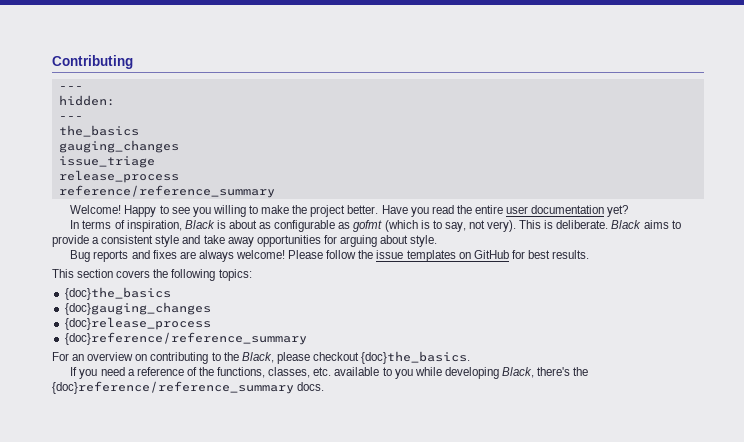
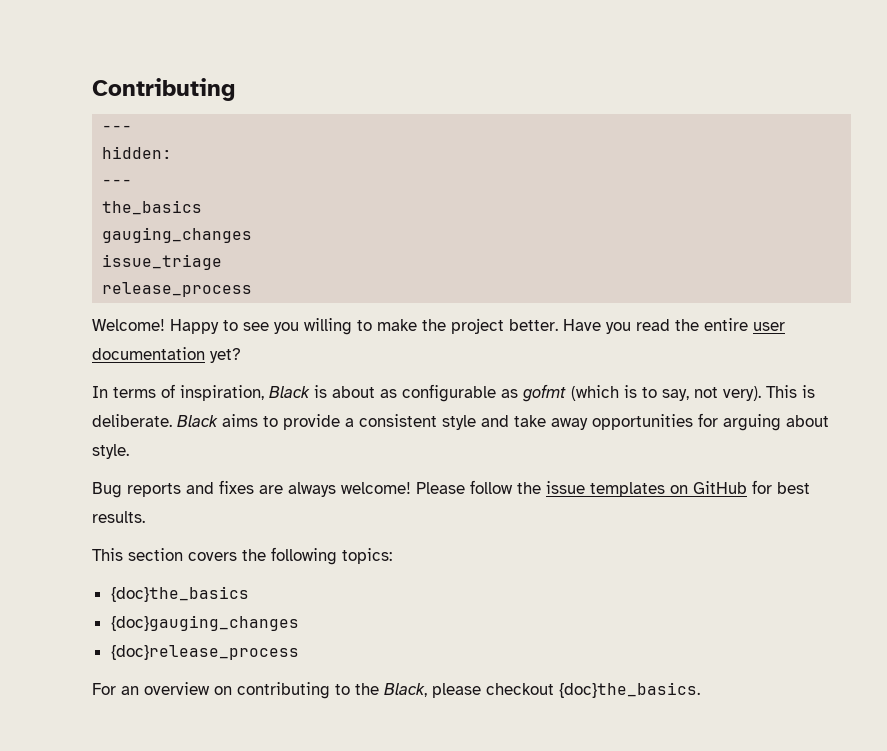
- reference/reference_summary
  {doc}release_process
- {doc}reference/reference_summary
- If you need a reference of the functions, classes, etc. available to you while developing Black, there's the {doc}reference/reference_summary docs.

